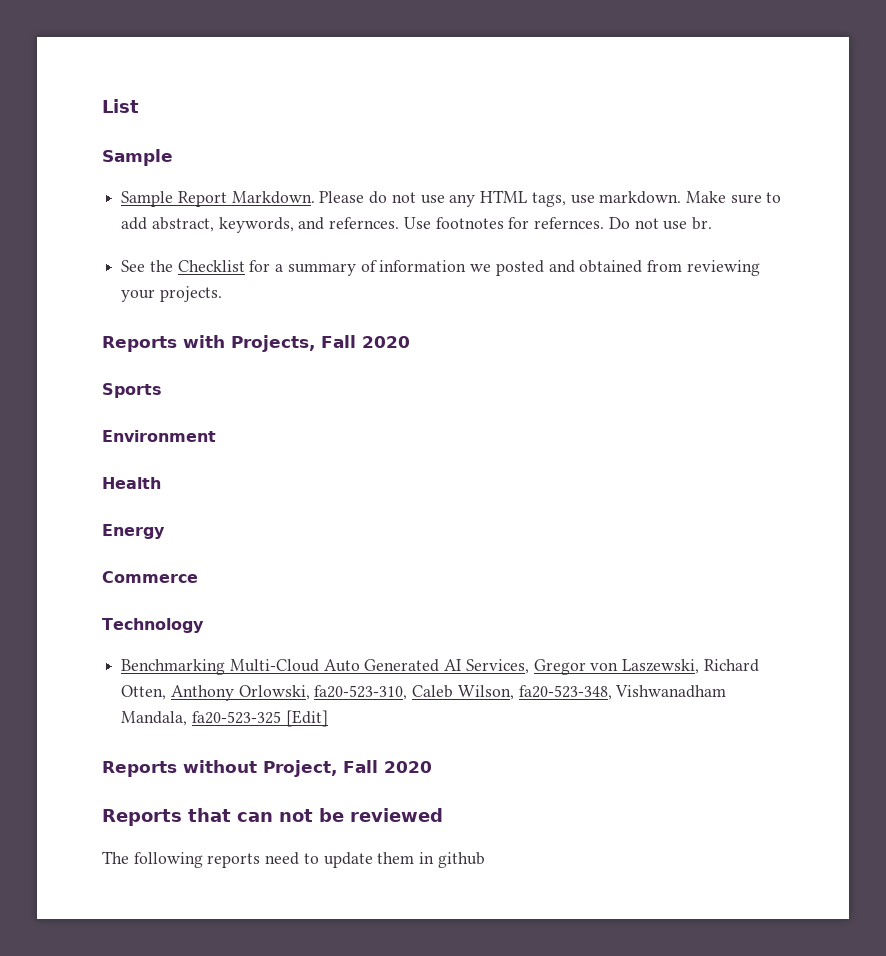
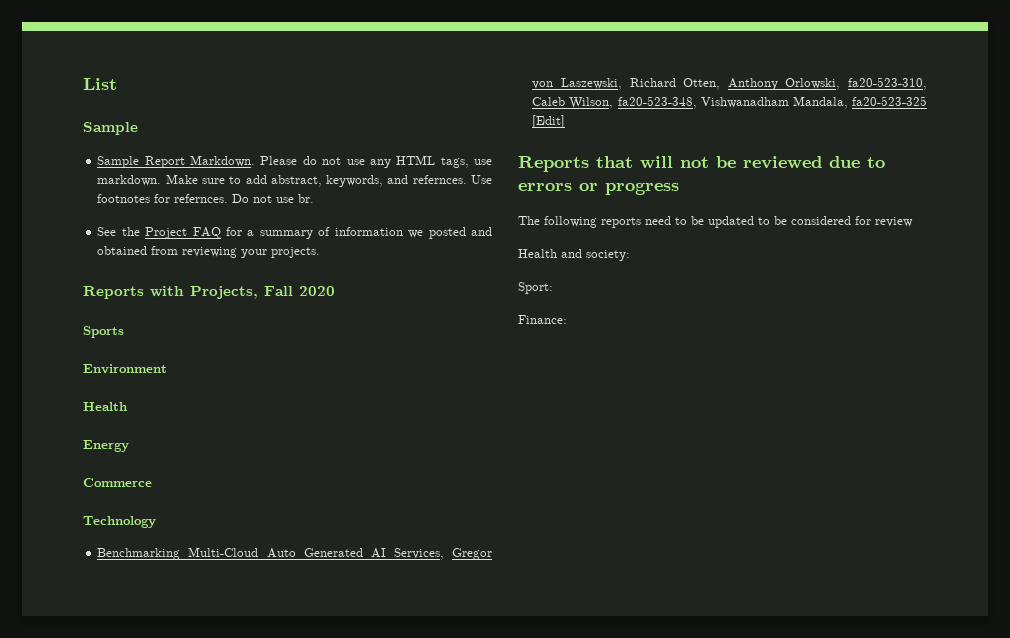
- See the Checklist for a summary of information we posted and obtained from reviewing your projects.
+ See the Project FAQ for a summary of information we posted and obtained from reviewing your projects.
- Reports without Project, Fall 2020
- Reports that can not be reviewed
+ Reports that will not be reviewed due to errors or progress
- The following reports need to update them in github
+ The following reports need to be updated to be considered for review
+ Health and society:
+ Sport:
+ Finance:

